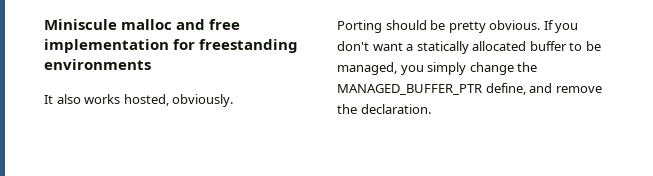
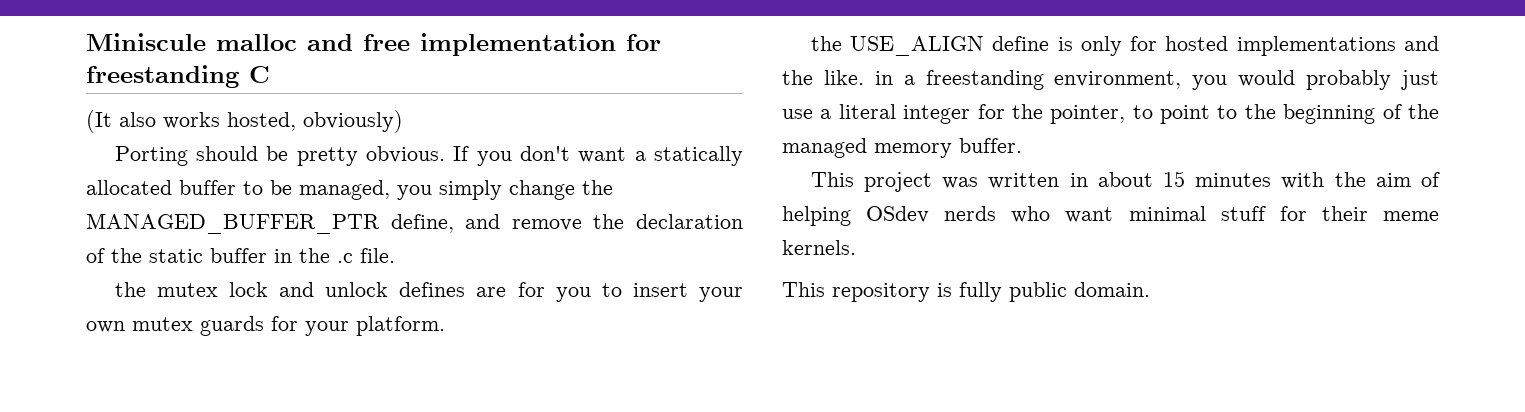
- Miniscule malloc and free implementation for freestanding environments
- It also works hosted, obviously.
+ Miniscule malloc and free implementation for freestanding C
+ (It also works hosted, obviously)
- If you don't want a statically allocated buffer to be managed, you simply change the MANAGED_BUFFER_PTR define, and remove the declaration.
+ If you don't want a statically allocated buffer to be managed, you simply change the MANAGED_BUFFER_PTR define, and remove the declaration of the static buffer in the .c file.
+ the mutex lock and unlock defines are for you to insert your own mutex guards for your platform.
+ the USE_ALIGN define is only for hosted implementations and the like. in a freestanding environment, you would probably just use a literal integer for the pointer, to point to the beginning of the managed memory buffer.
+ This project was written in about 15 minutes with the aim of helping OSdev nerds who want minimal stuff for their meme kernels.
+ This repository is fully public domain.

